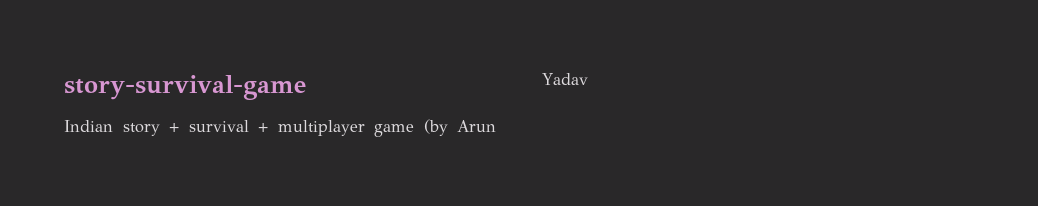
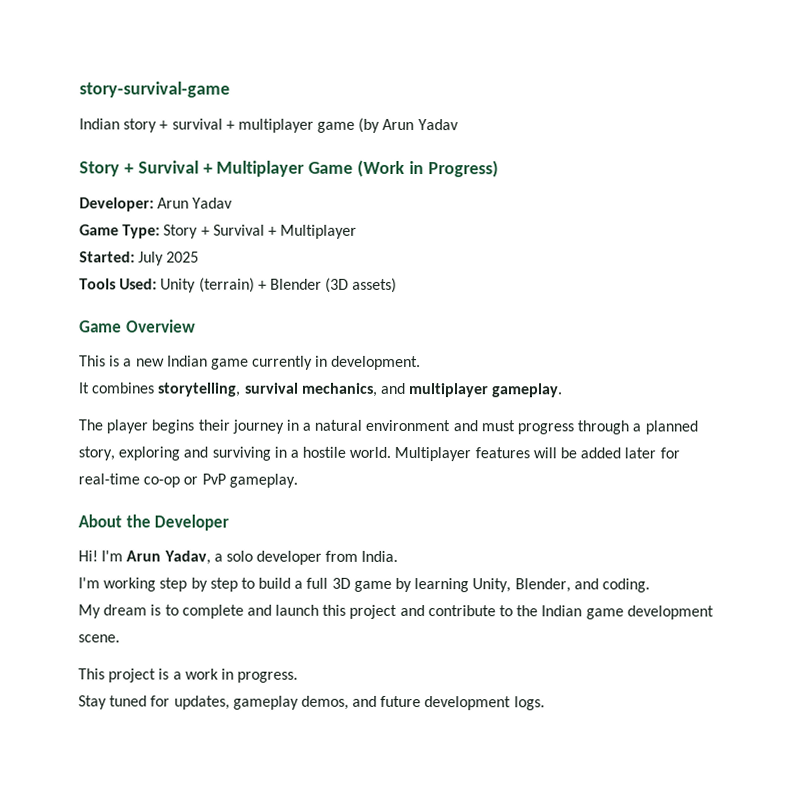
+ Story + Survival + Multiplayer Game (Work in Progress)
+ Developer: Arun Yadav
+ Game Type: Story + Survival + Multiplayer
+ Started: July 2025
+ Tools Used: Unity (terrain) + Blender (3D assets)
+ Game Overview
+ This is a new Indian game currently in development.
+ It combines storytelling, survival mechanics, and multiplayer gameplay.
+ The player begins their journey in a natural environment and must progress through a planned story, exploring and surviving in a hostile world. Multiplayer features will be added later for real-time co-op or PvP gameplay.
+ About the Developer
+ Hi! I'm Arun Yadav, a solo developer from India.
+ I'm working step by step to build a full 3D game by learning Unity, Blender, and coding.
+ My dream is to complete and launch this project and contribute to the Indian game development scene.
+ This project is a work in progress.
+ Stay tuned for updates, gameplay demos, and future development logs.

